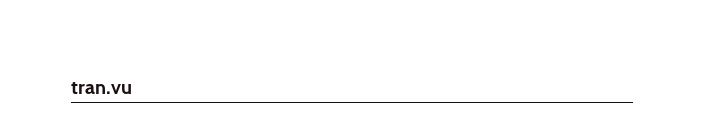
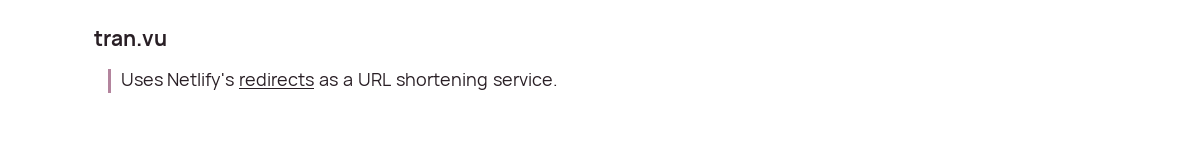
+ Uses Netlify's redirects as a URL shortening service.

